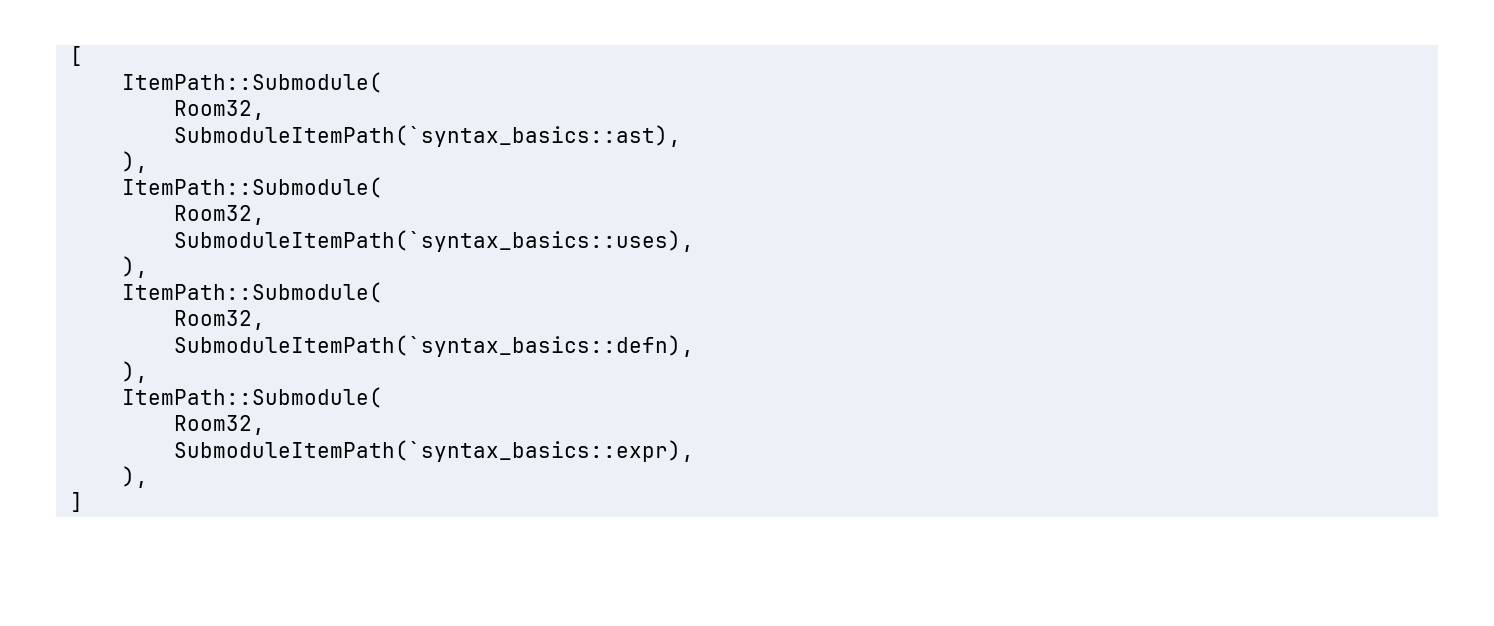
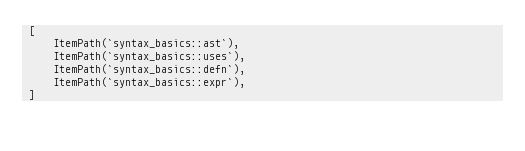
  [
- ItemPath::Submodule(
- Room32,
- SubmoduleItemPath(`syntax_basics::ast),
- ),
- ItemPath::Submodule(
- Room32,
- SubmoduleItemPath(`syntax_basics::uses),
- ),
- ItemPath::Submodule(
- Room32,
- SubmoduleItemPath(`syntax_basics::defn),
- ),
- ItemPath::Submodule(
- Room32,
- SubmoduleItemPath(`syntax_basics::expr),
- ),
+ ItemPath(`syntax_basics::ast`),
+ ItemPath(`syntax_basics::uses`),
+ ItemPath(`syntax_basics::defn`),
+ ItemPath(`syntax_basics::expr`),

